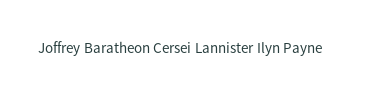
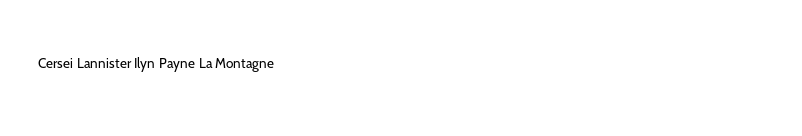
- Joffrey Baratheon Cersei Lannister Ilyn Payne
+ Cersei Lannister Ilyn Payne La Montagne

